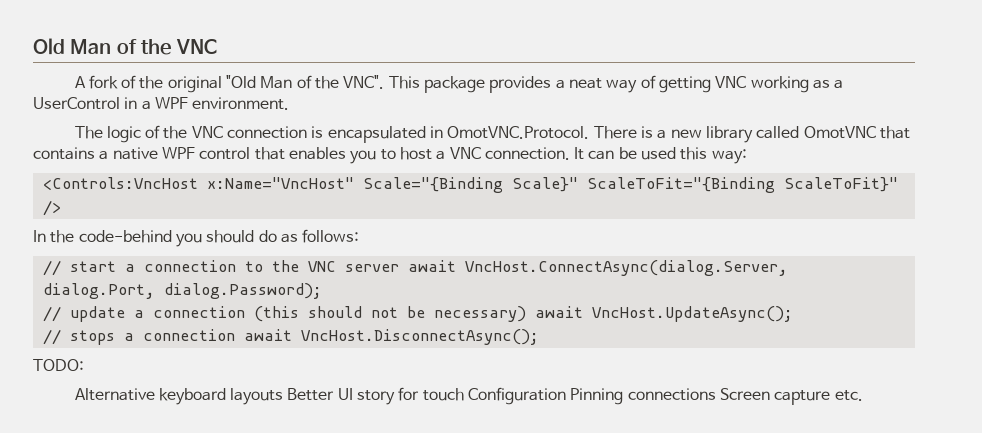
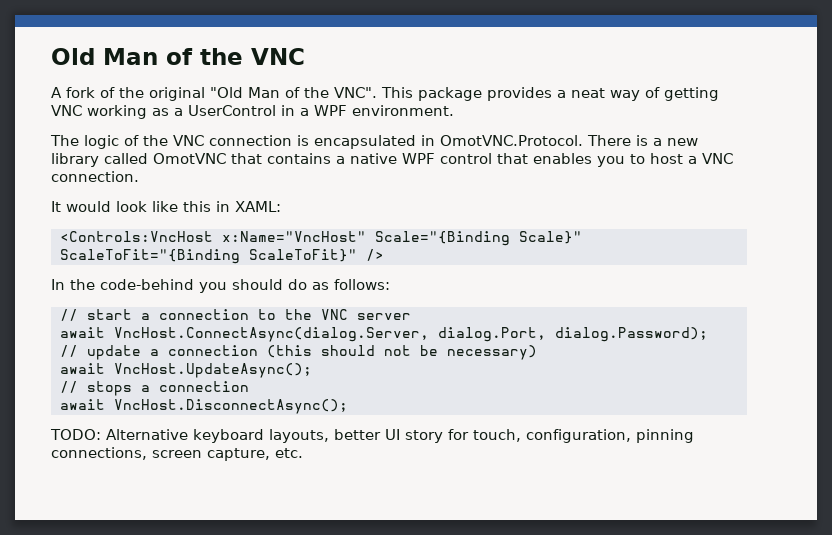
- The logic of the VNC connection is encapsulated in OmotVNC.Protocol. There is a new library called OmotVNC that contains a native WPF control that enables you to host a VNC connection. It can be used this way:
+ The logic of the VNC connection is encapsulated in OmotVNC.Protocol. There is a new library called OmotVNC that contains a native WPF control that enables you to host a VNC connection.
+ It would look like this in XAML:
- // start a connection to the VNC server await VncHost.ConnectAsync(dialog.Server, dialog.Port, dialog.Password);
+ // start a connection to the VNC server
+ await VncHost.ConnectAsync(dialog.Server, dialog.Port, dialog.Password);
- // update a connection (this should not be necessary) await VncHost.UpdateAsync();
+ // update a connection (this should not be necessary)
+ await VncHost.UpdateAsync();
- // stops a connection await VncHost.DisconnectAsync();
+ // stops a connection
+ await VncHost.DisconnectAsync();
- TODO:
- Alternative keyboard layouts Better UI story for touch Configuration Pinning connections Screen capture etc.
+ TODO: Alternative keyboard layouts, better UI story for touch, configuration, pinning connections, screen capture, etc.

